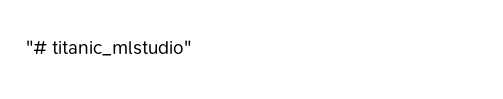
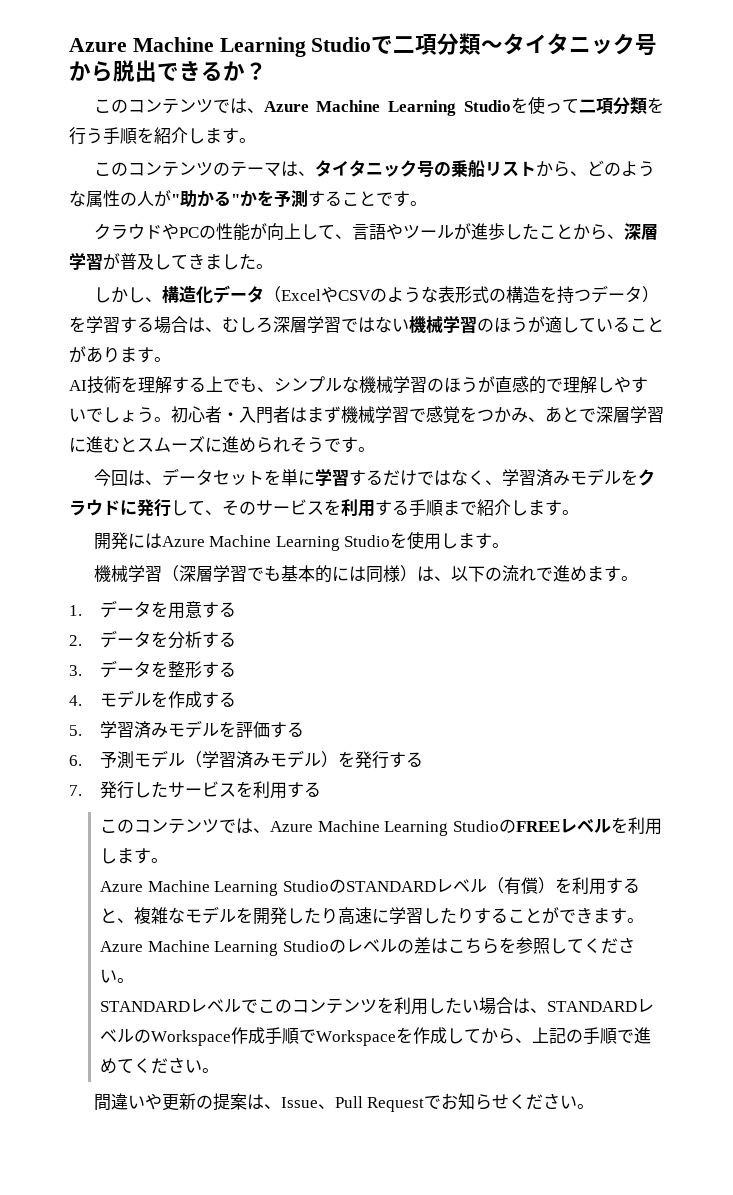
- "# titanic_mlstudio"
+ Azure Machine Learning Studioで二項分類～タイタニック号から脱出できるか？
+ このコンテンツでは、Azure Machine Learning Studioを使って二項分類を行う手順を紹介します。
+ このコンテンツのテーマは、タイタニック号の乗船リストから、どのような属性の人が"助かる"かを予測することです。
+ クラウドやPCの性能が向上して、言語やツールが進歩したことから、深層学習が普及してきました。
+ しかし、構造化データ（ExcelやCSVのような表形式の構造を持つデータ）を学習する場合は、むしろ深層学習ではない機械学習のほうが適していることがあります。
+ AI技術を理解する上でも、シンプルな機械学習のほうが直感的で理解しやすいでしょう。初心者・入門者はまず機械学習で感覚をつかみ、あとで深層学習に進むとスムーズに進められそうです。
+ 今回は、データセットを単に学習するだけではなく、学習済みモデルをクラウドに発行して、そのサービスを利用する手順まで紹介します。
+ 開発にはAzure Machine Learning Studioを使用します。
+ 機械学習（深層学習でも基本的には同様）は、以下の流れで進めます。
+ 1.データを用意する
+ 2.データを分析する
+ 3.データを整形する
+ 4.モデルを作成する
+ 5.学習済みモデルを評価する
+ 6.予測モデル（学習済みモデル）を発行する
+ 7.発行したサービスを利用する
+ このコンテンツでは、Azure Machine Learning StudioのFREEレベルを利用します。
+ Azure Machine Learning StudioのSTANDARDレベル（有償）を利用すると、複雑なモデルを開発したり高速に学習したりすることができます。Azure Machine Learning Studioのレベルの差はこちらを参照してください。
+ STANDARDレベルでこのコンテンツを利用したい場合は、STANDARDレベルのWorkspace作成手順でWorkspaceを作成してから、上記の手順で進めてください。
+ 間違いや更新の提案は、Issue、Pull Requestでお知らせください。

